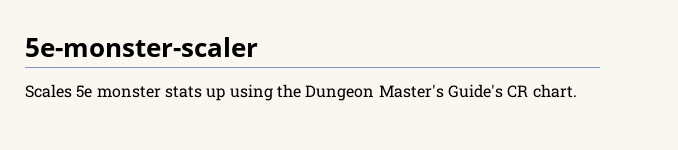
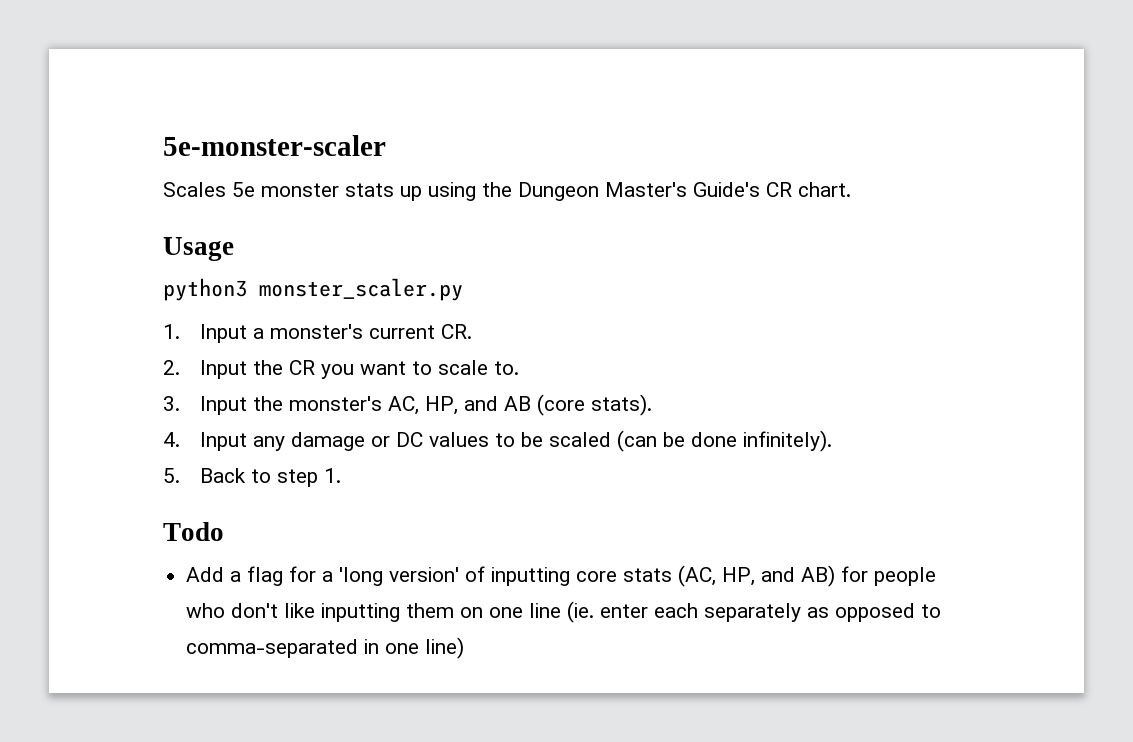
+ Usage
+ python3 monster_scaler.py
+ 1. Input a monster's current CR.
+ 2. Input the CR you want to scale to.
+ 3. Input the monster's AC, HP, and AB (core stats).
+ 4. Input any damage or DC values to be scaled (can be done infinitely).
+ 5. Back to step 1.
+ Todo
+ Add a flag for a 'long version' of inputting core stats (AC, HP, and AB) for people who don't like inputting them on one line (ie. enter each separately as opposed to comma-separated in one line)

